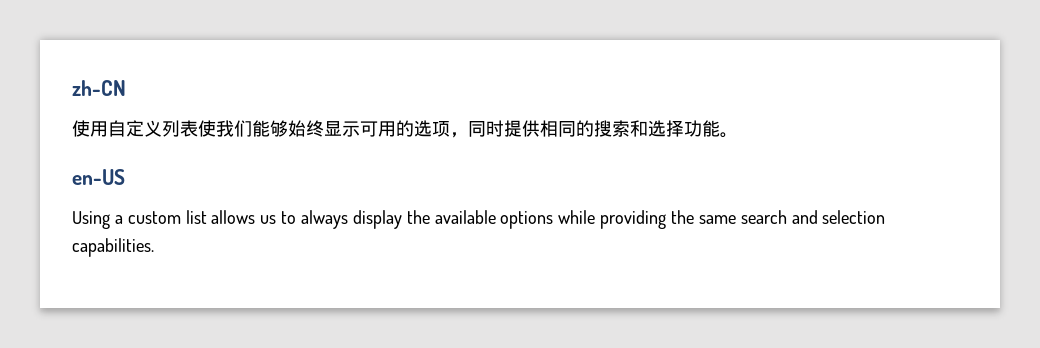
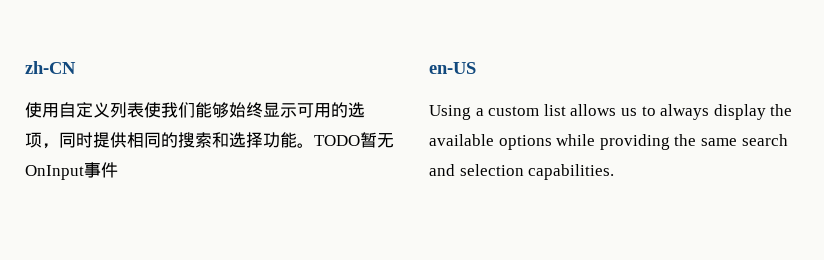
+ TODO暂无OnInput事件

